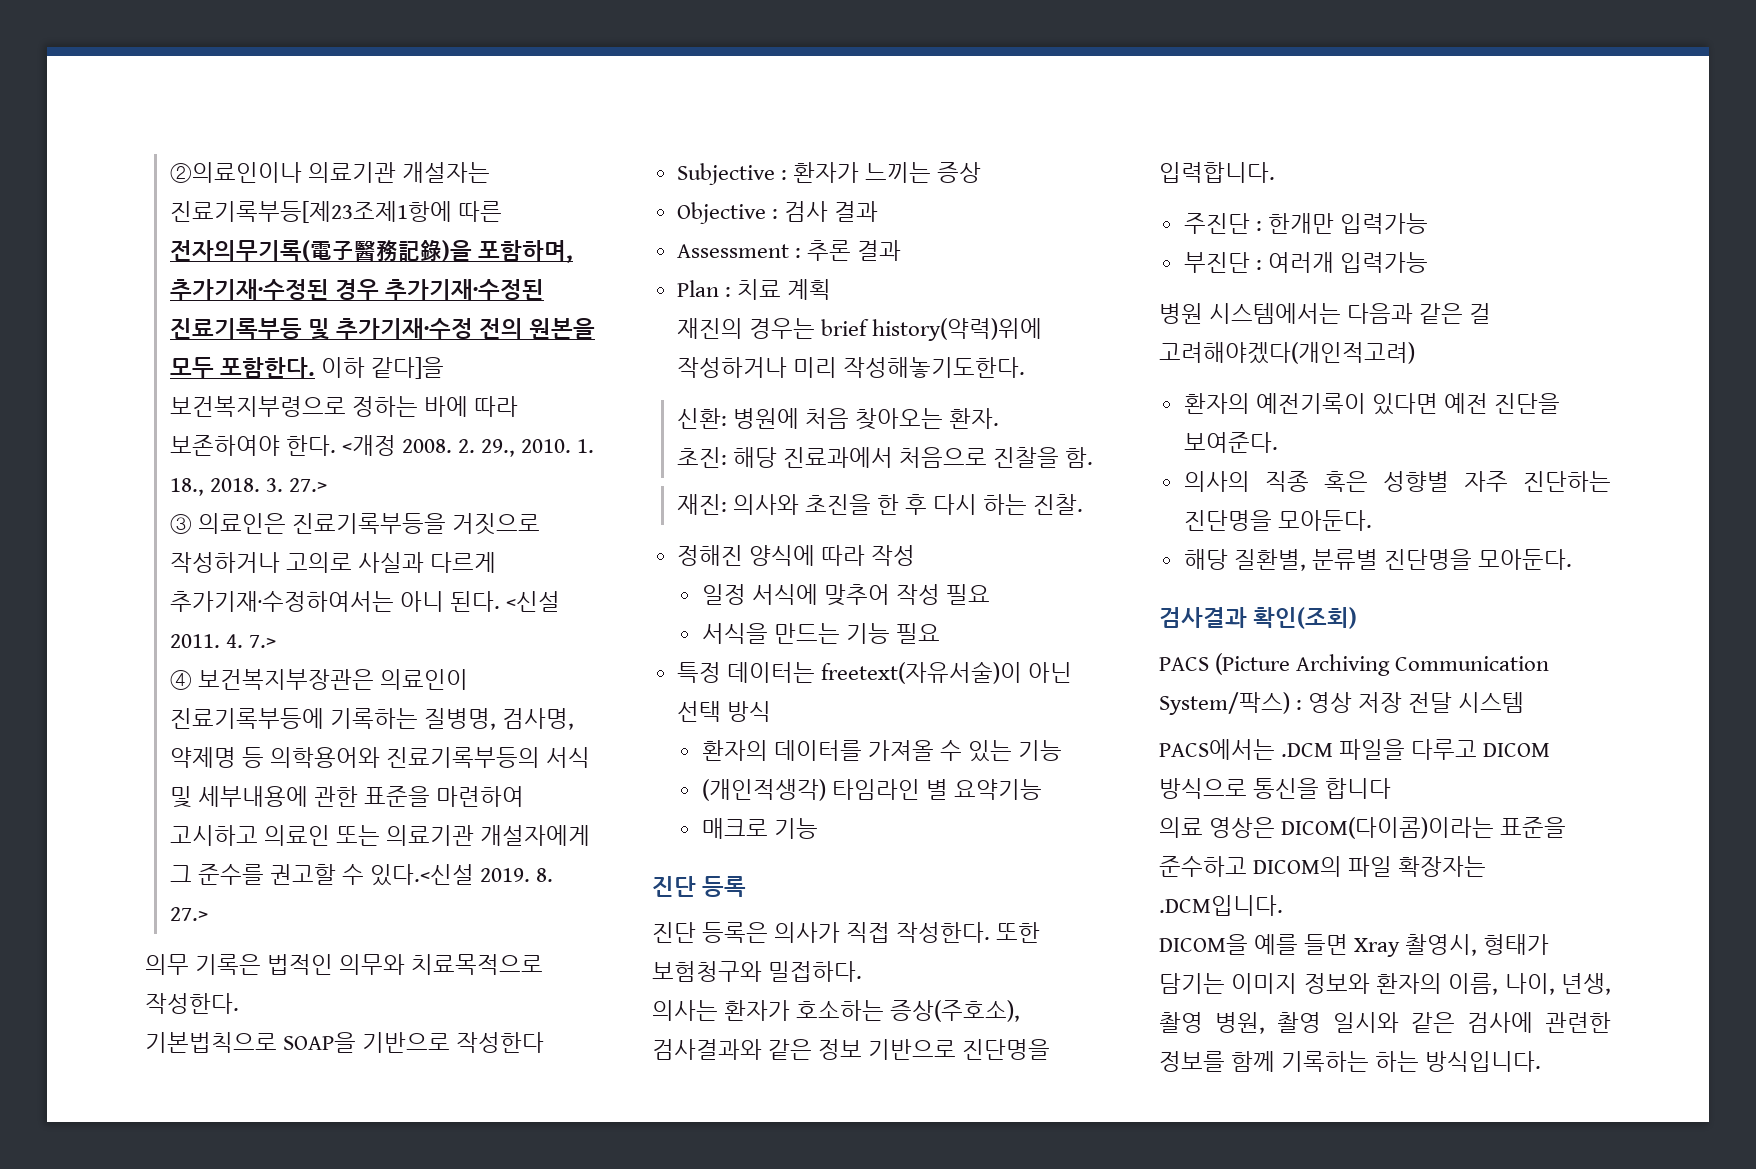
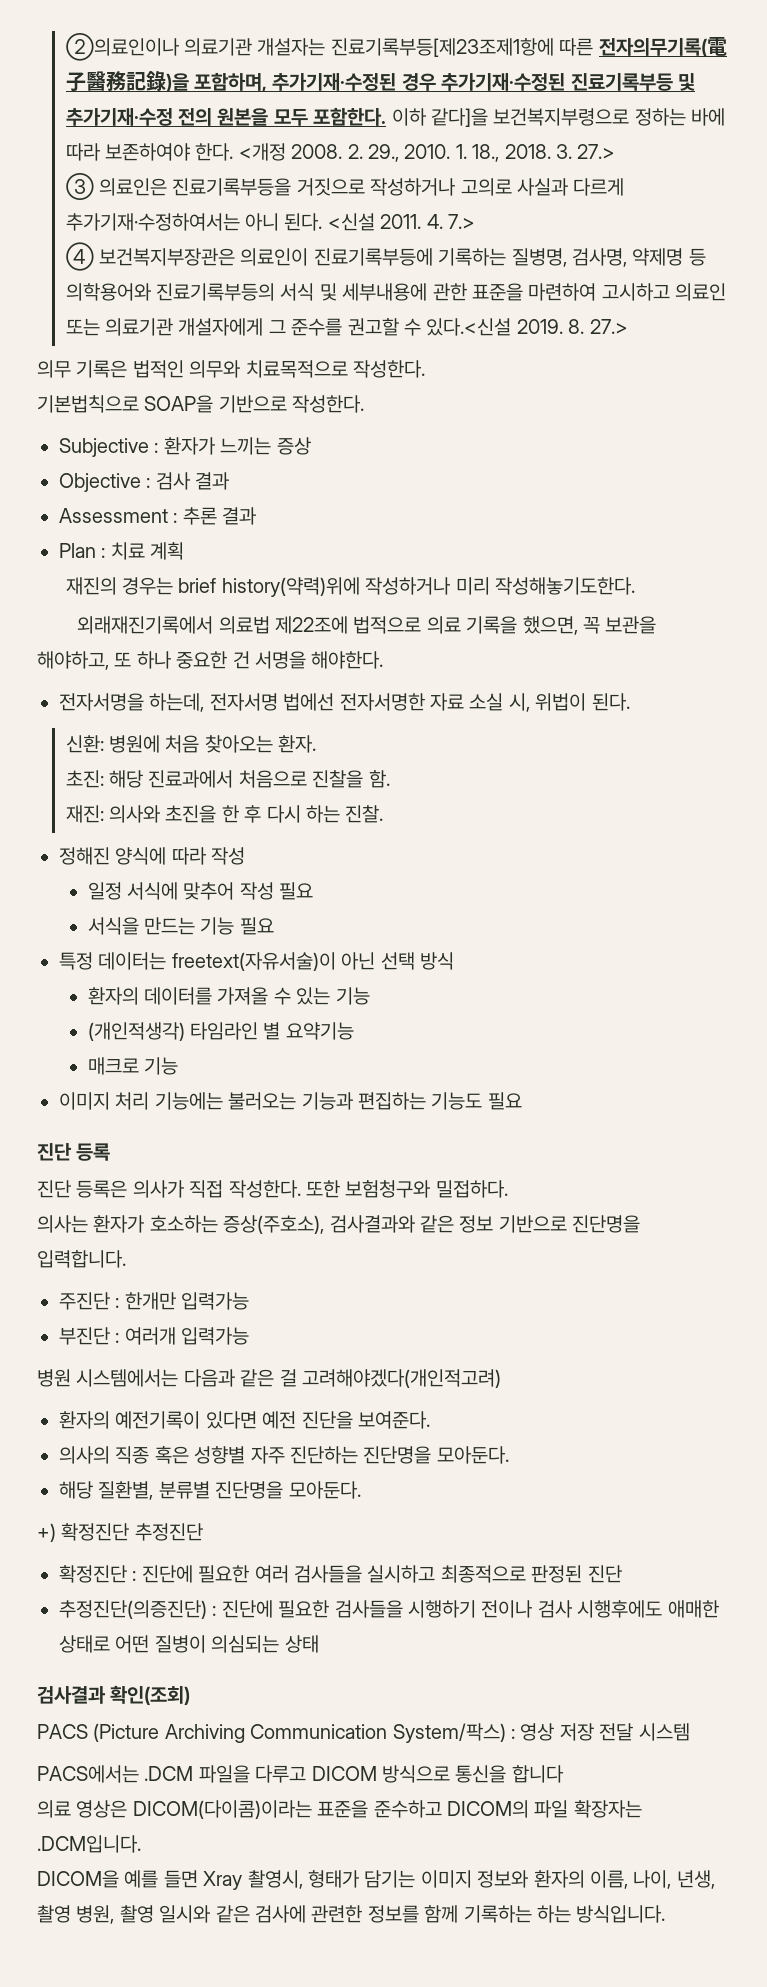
- 기본법칙으로 SOAP을 기반으로 작성한다
+ 기본법칙으로 SOAP을 기반으로 작성한다.
+ 외래재진기록에서 의료법 제22조에 법적으로 의료 기록을 했으면, 꼭 보관을 해야하고, 또 하나 중요한 건 서명을 해야한다.
+ 전자서명을 하는데, 전자서명 법에선 전자서명한 자료 소실 시, 위법이 된다.
+ 이미지 처리 기능에는 불러오는 기능과 편집하는 기능도 필요
+ +) 확정진단 추정진단
+ 확정진단 : 진단에 필요한 여러 검사들을 실시하고 최종적으로 판정된 진단
+ 추정진단(의증진단) : 진단에 필요한 검사들을 시행하기 전이나 검사 시행후에도 애매한 상태로 어떤 질병이 의심되는 상태

